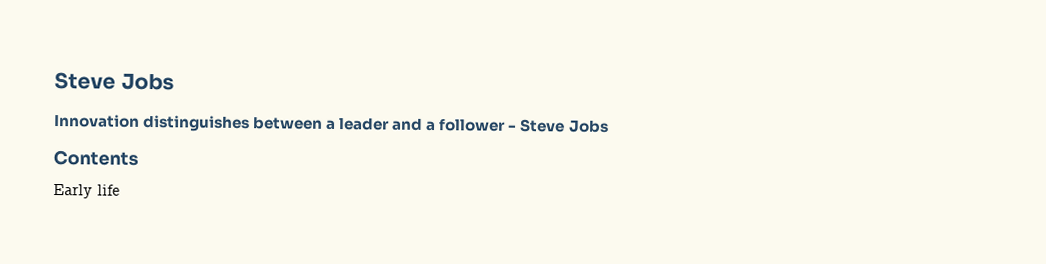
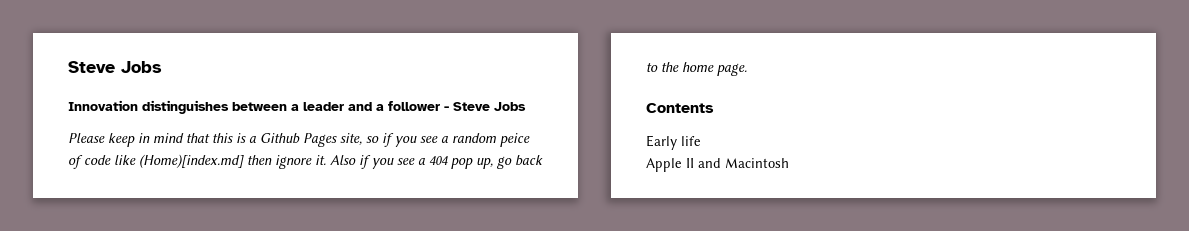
+ Please keep in mind that this is a Github Pages site, so if you see a random peice of code like (Home)[index.md] then ignore it. Also if you see a 404 pop up, go back to the home page.
+ Apple II and Macintosh

